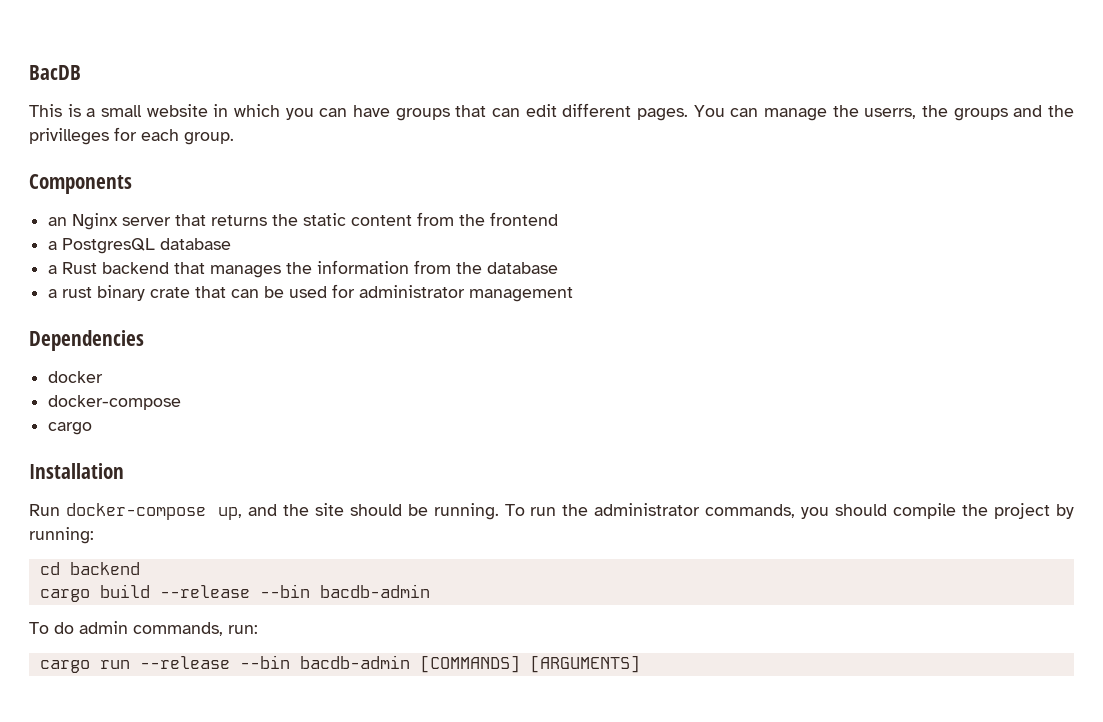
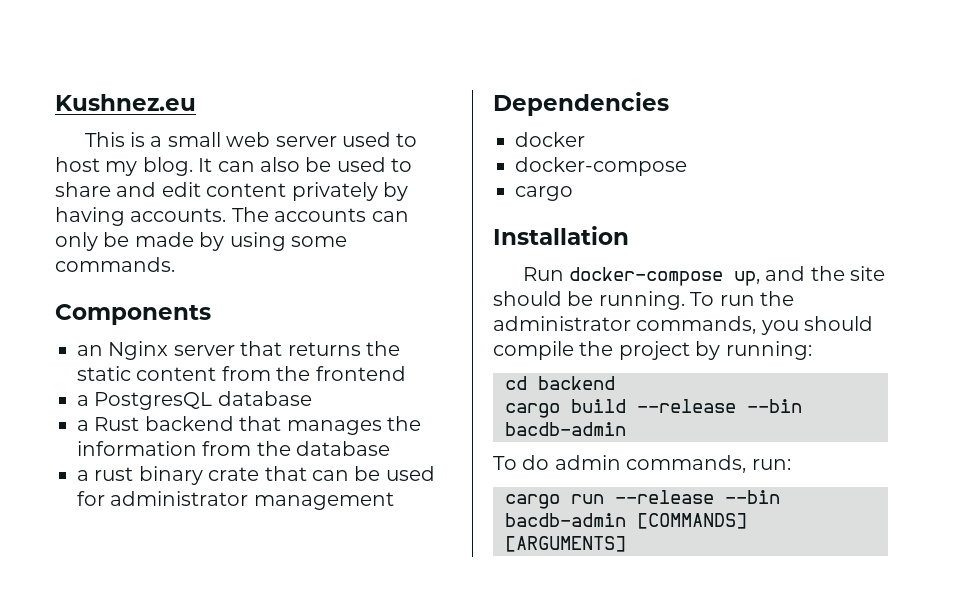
- BacDB
+ Kushnez.eu
- This is a small website in which you can have groups that can edit different pages. You can manage the userrs, the groups and the privilleges for each group.
+ This is a small web server used to host my blog. It can also be used to share and edit content privately by having accounts. The accounts can only be made by using some commands.

